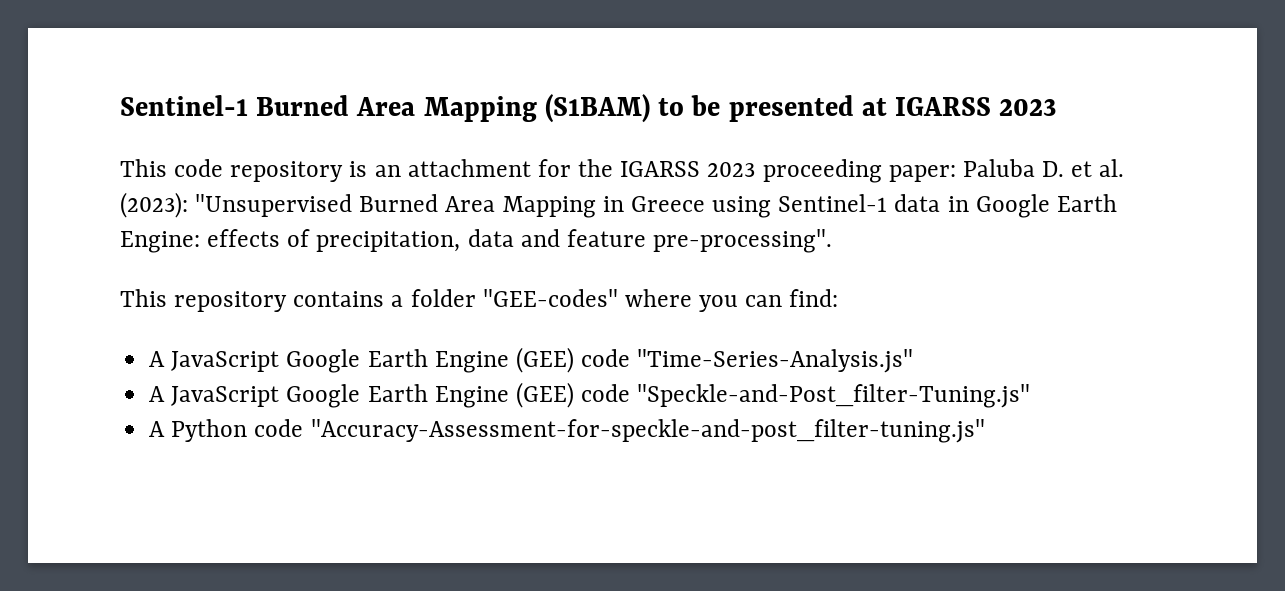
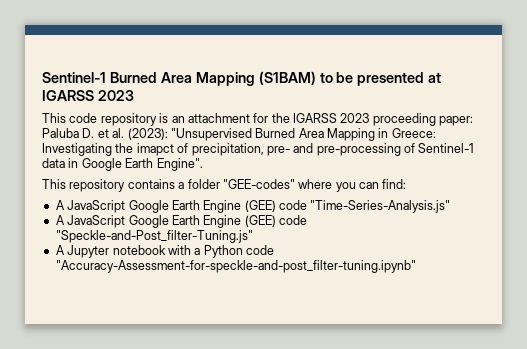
- This code repository is an attachment for the IGARSS 2023 proceeding paper: Paluba D. et al. (2023): "Unsupervised Burned Area Mapping in Greece using Sentinel-1 data in Google Earth Engine: effects of precipitation, data and feature pre-processing".
+ This code repository is an attachment for the IGARSS 2023 proceeding paper: Paluba D. et al. (2023): "Unsupervised Burned Area Mapping in Greece: Investigating the imapct of precipitation, pre- and pre-processing of Sentinel-1 data in Google Earth Engine".
- A Python code "Accuracy-Assessment-for-speckle-and-post_filter-tuning.js"
+ A Jupyter notebook with a Python code "Accuracy-Assessment-for-speckle-and-post_filter-tuning.ipynb"

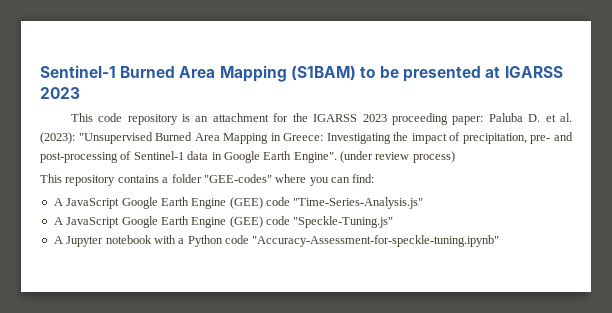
- This code repository is an attachment for the IGARSS 2023 proceeding paper: Paluba D. et al. (2023): "Unsupervised Burned Area Mapping in Greece: Investigating the imapct of precipitation, pre- and pre-processing of Sentinel-1 data in Google Earth Engine".
+ This code repository is an attachment for the IGARSS 2023 proceeding paper: Paluba D. et al. (2023): "Unsupervised Burned Area Mapping in Greece: Investigating the impact of precipitation, pre- and post-processing of Sentinel-1 data in Google Earth Engine". (under review process)
- A JavaScript Google Earth Engine (GEE) code "Speckle-and-Post_filter-Tuning.js"
+ A JavaScript Google Earth Engine (GEE) code "Speckle-Tuning.js"
- A Jupyter notebook with a Python code "Accuracy-Assessment-for-speckle-and-post_filter-tuning.ipynb"
+ A Jupyter notebook with a Python code "Accuracy-Assessment-for-speckle-tuning.ipynb"

